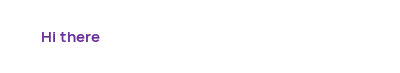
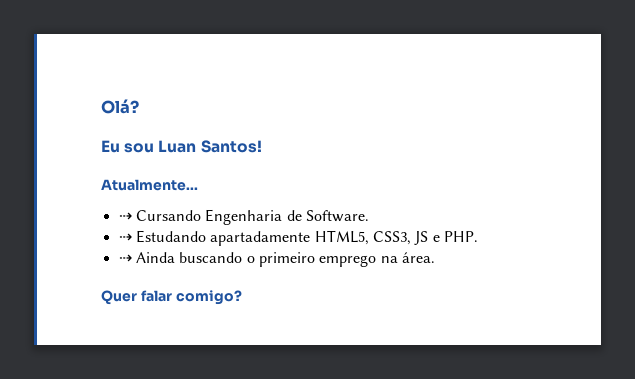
- Hi there
+ Olá?
+ Eu sou Luan Santos!
+ Atualmente...
+ ⇢ Cursando Engenharia de Software.
+ ⇢ Estudando apartadamente HTML5, CSS3, JS e PHP.
+ ⇢ Ainda buscando o primeiro emprego na área.
+ Quer falar comigo?

